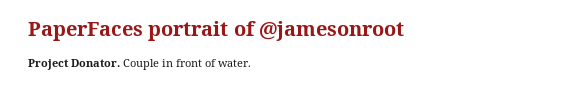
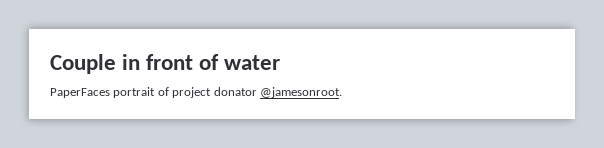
- PaperFaces portrait of @jamesonroot
- Project Donator. Couple in front of water.
+ Couple in front of water
+ PaperFaces portrait of project donator @jamesonroot.

